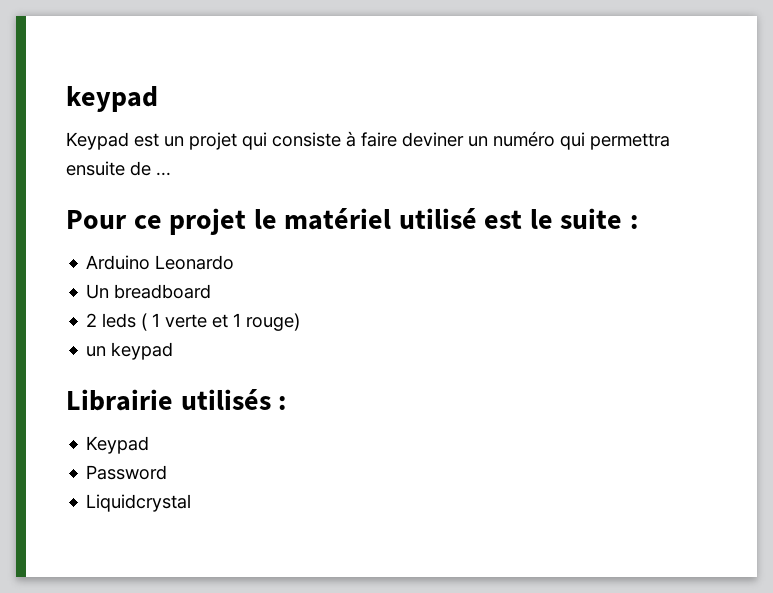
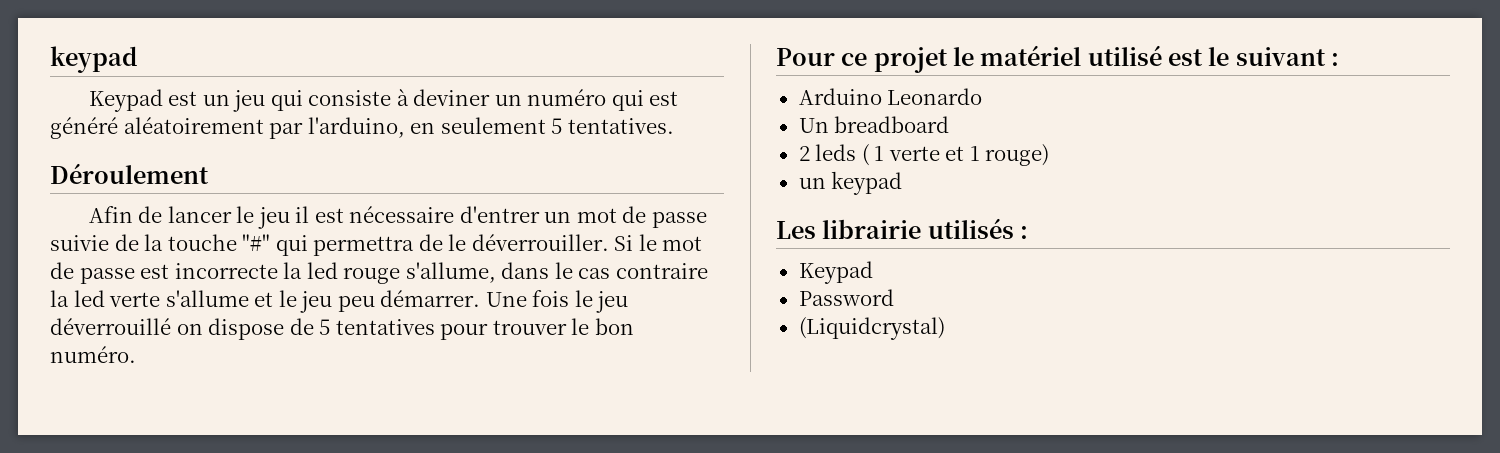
- Keypad est un projet qui consiste à faire deviner un numéro qui permettra ensuite de ...
+ Keypad est un jeu qui consiste à deviner un numéro qui est généré aléatoirement par l'arduino, en seulement 5 tentatives.
+ Déroulement
+ Afin de lancer le jeu il est nécessaire d'entrer un mot de passe suivie de la touche "#" qui permettra de le déverrouiller. Si le mot de passe est incorrecte la led rouge s'allume, dans le cas contraire la led verte s'allume et le jeu peu démarrer. Une fois le jeu déverrouillé on dispose de 5 tentatives pour trouver le bon numéro.
- Pour ce projet le matériel utilisé est le suite :
+ Pour ce projet le matériel utilisé est le suivant :
- Librairie utilisés :
+ Les librairie utilisés :
- Liquidcrystal
+ (Liquidcrystal)

